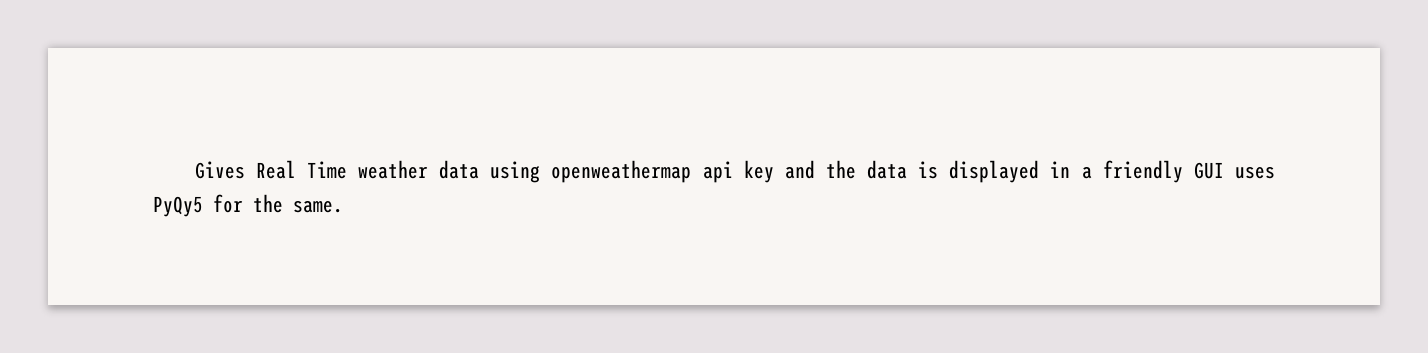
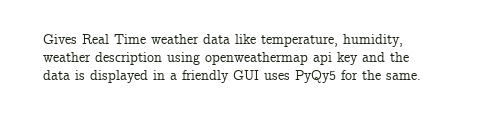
- Gives Real Time weather data using openweathermap api key and the data is displayed in a friendly GUI uses PyQy5 for the same.
+ Gives Real Time weather data like temperature, humidity, weather description using openweathermap api key and the data is displayed in a friendly GUI uses PyQy5 for the same.

